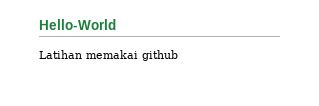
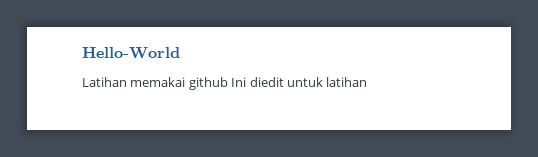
- Latihan memakai github
+ Latihan memakai github Ini diedit untuk latihan

